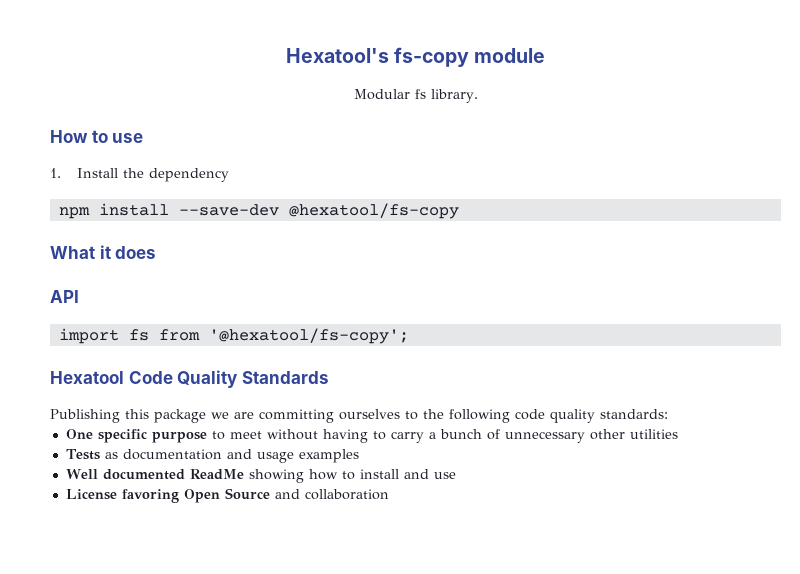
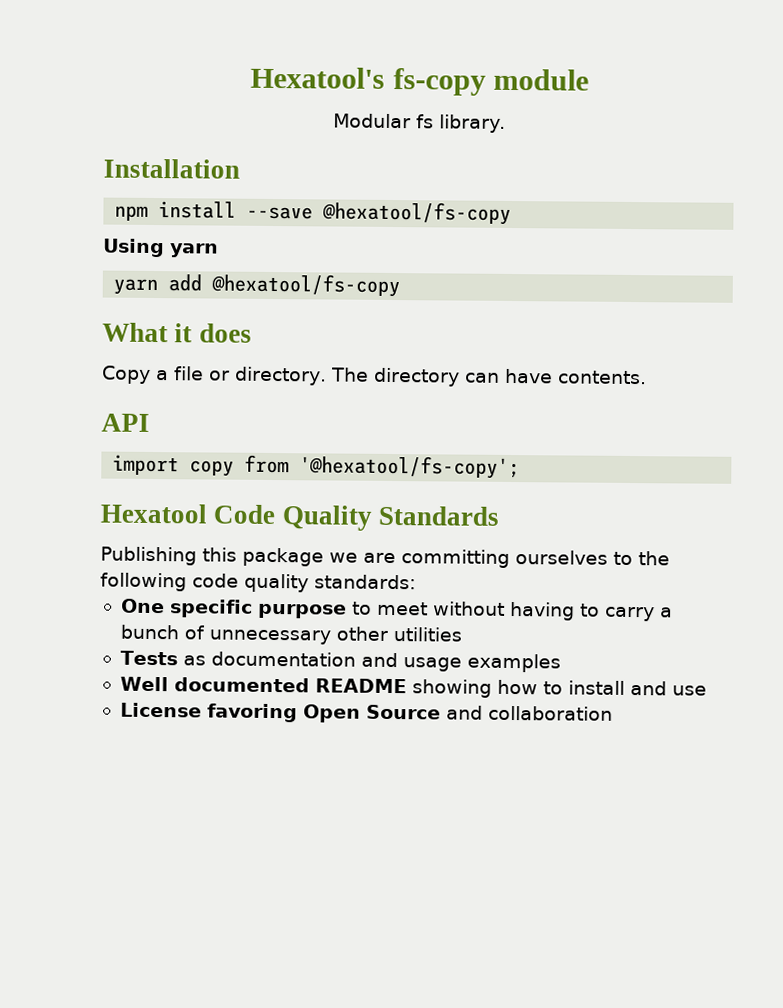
- How to use
- 1. Install the dependency
- npm install --save-dev @hexatool/fs-copy
+ Installation
+ npm install --save @hexatool/fs-copy
+ Using yarn
+ yarn add @hexatool/fs-copy
  What it does
+ Copy a file or directory. The directory can have contents.
- import fs from '@hexatool/fs-copy';
+ import copy from '@hexatool/fs-copy';
- Well documented ReadMe showing how to install and use
+ Well documented README showing how to install and use

